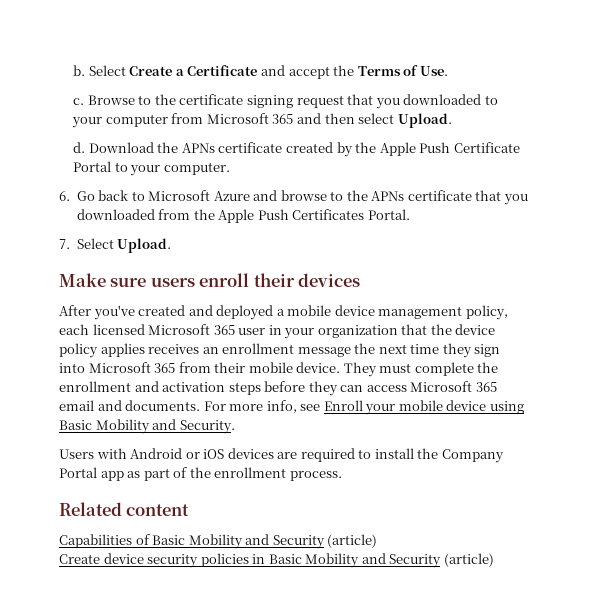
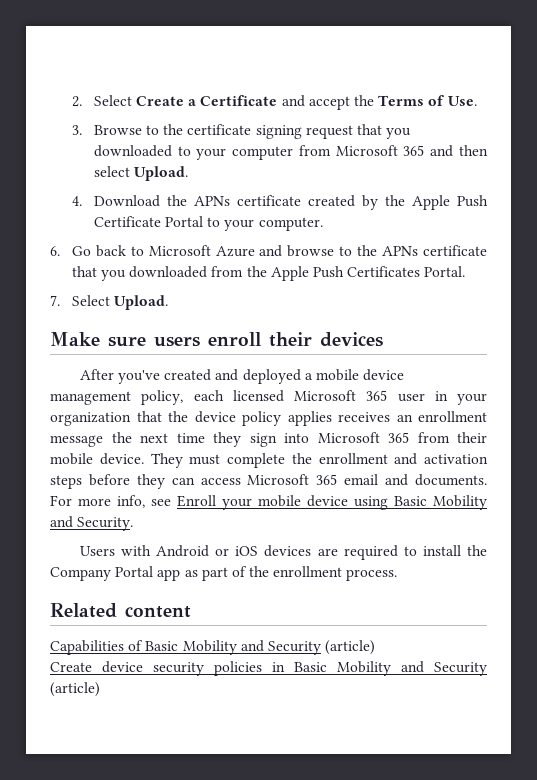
- b. Select Create a Certificate and accept the Terms of Use.
+ 2. Select Create a Certificate and accept the Terms of Use.
- c. Browse to the certificate signing request that you downloaded to your computer from Microsoft 365 and then select Upload.
+ 3. Browse to the certificate signing request that you downloaded to your computer from Microsoft 365 and then select Upload.
- d. Download the APNs certificate created by the Apple Push Certificate Portal to your computer.
+ 4. Download the APNs certificate created by the Apple Push Certificate Portal to your computer.

